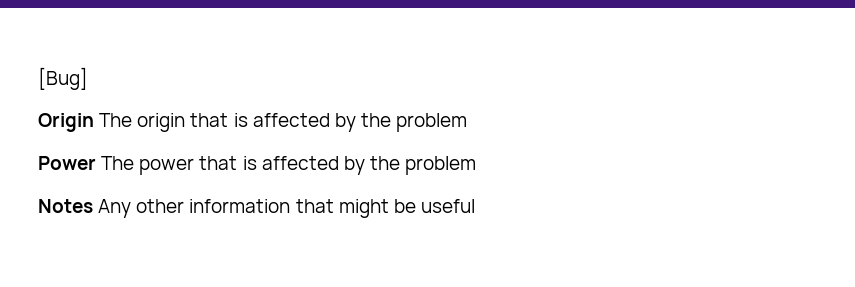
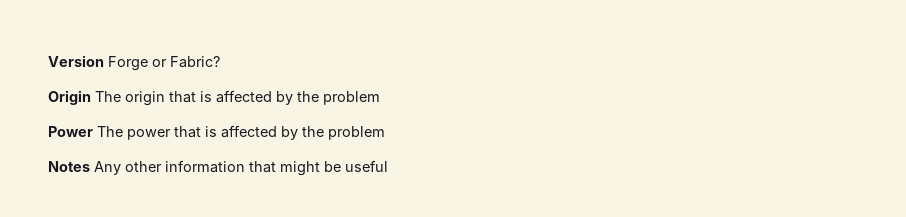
- [Bug]
+ Version Forge or Fabric?

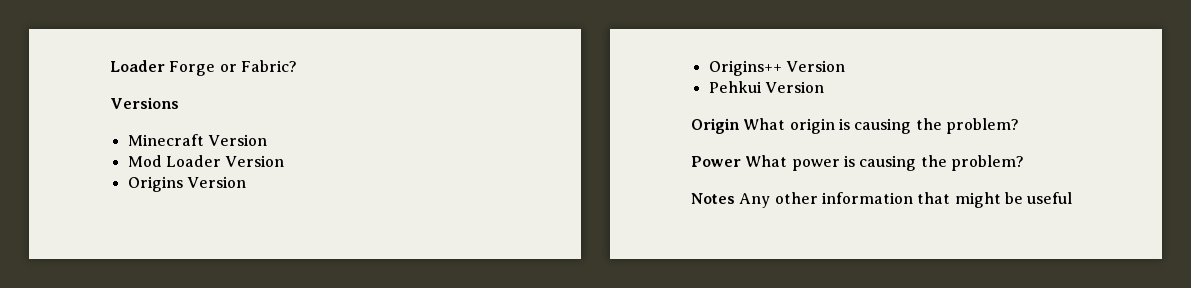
- Version Forge or Fabric?
+ Loader Forge or Fabric?
- Origin The origin that is affected by the problem
- Power The power that is affected by the problem
+ Versions
+ Minecraft Version
+ Mod Loader Version
+ Origins Version
+ Origins++ Version
+ Pehkui Version
+ Origin What origin is causing the problem?
+ Power What power is causing the problem?

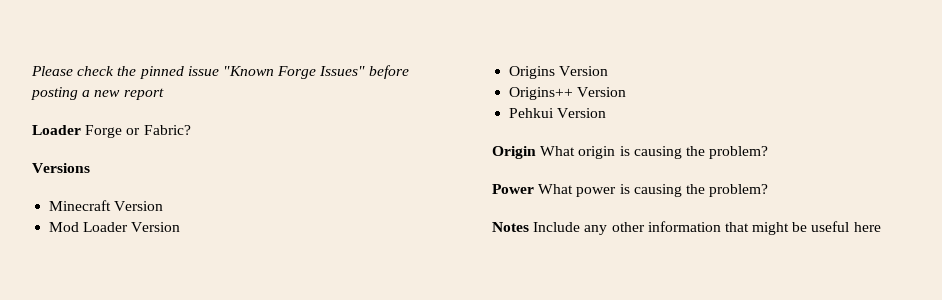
+ Please check the pinned issue "Known Forge Issues" before posting a new report
- Notes Any other information that might be useful
+ Notes Include any other information that might be useful here

